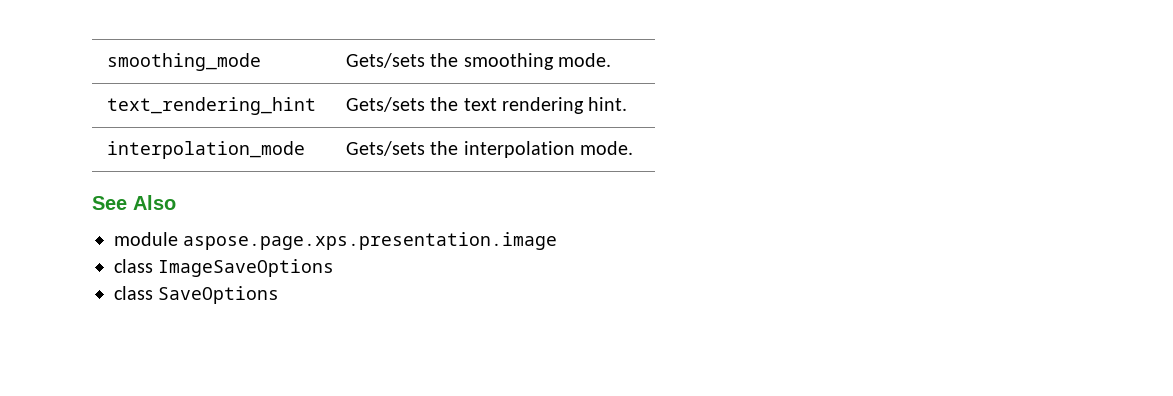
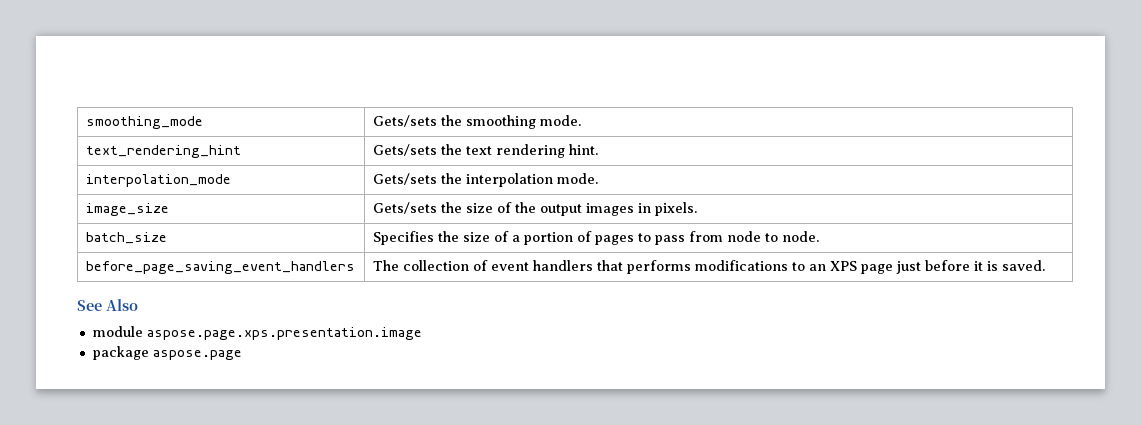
+ image_size | Gets/sets the size of the output images in pixels.
+ batch_size | Specifies the size of a portion of pages to pass from node to node.
+ before_page_saving_event_handlers | The collection of event handlers that performs modifications to an XPS page just before it is saved.
- class ImageSaveOptions
- class SaveOptions
+ package aspose.page

